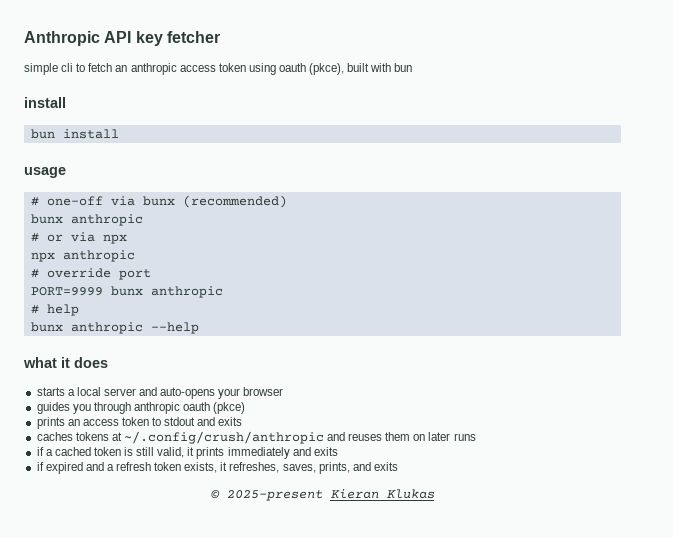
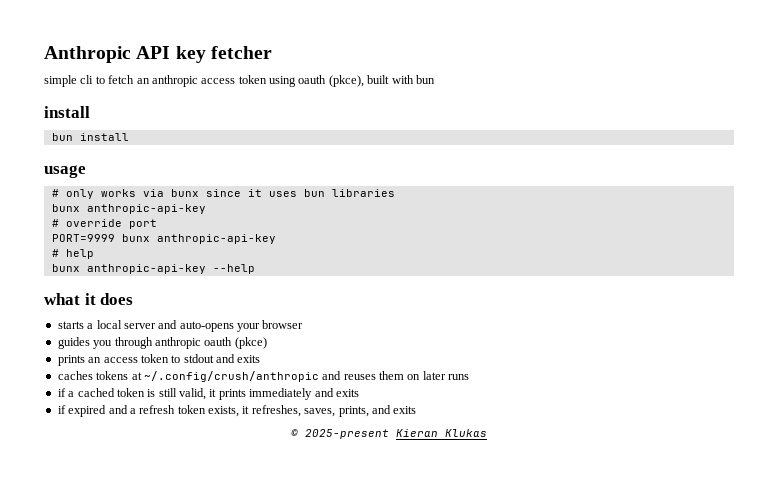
- # one-off via bunx (recommended)
- bunx anthropic
- # or via npx
- npx anthropic
+ # only works via bunx since it uses bun libraries
+ bunx anthropic-api-key
- PORT=9999 bunx anthropic
+ PORT=9999 bunx anthropic-api-key
- bunx anthropic --help
+ bunx anthropic-api-key --help

